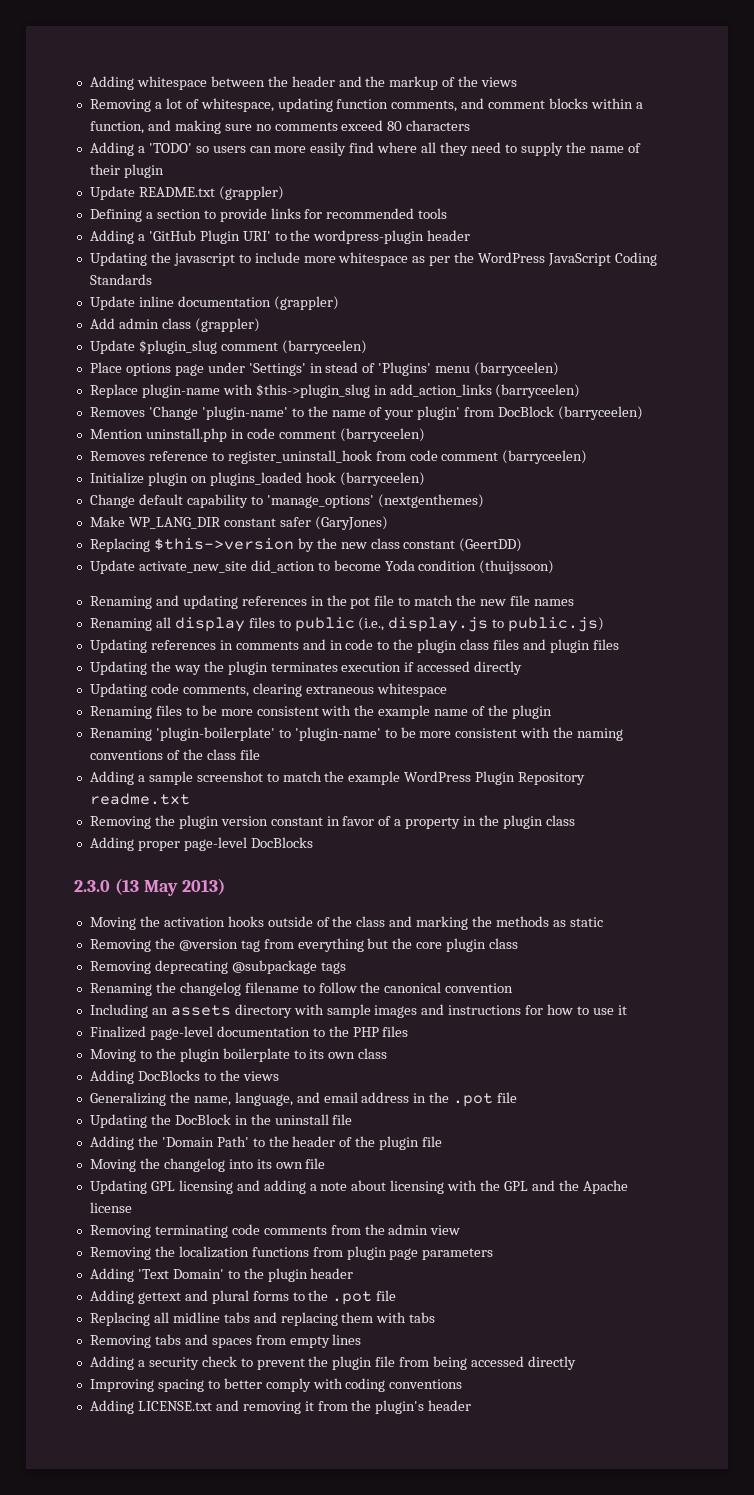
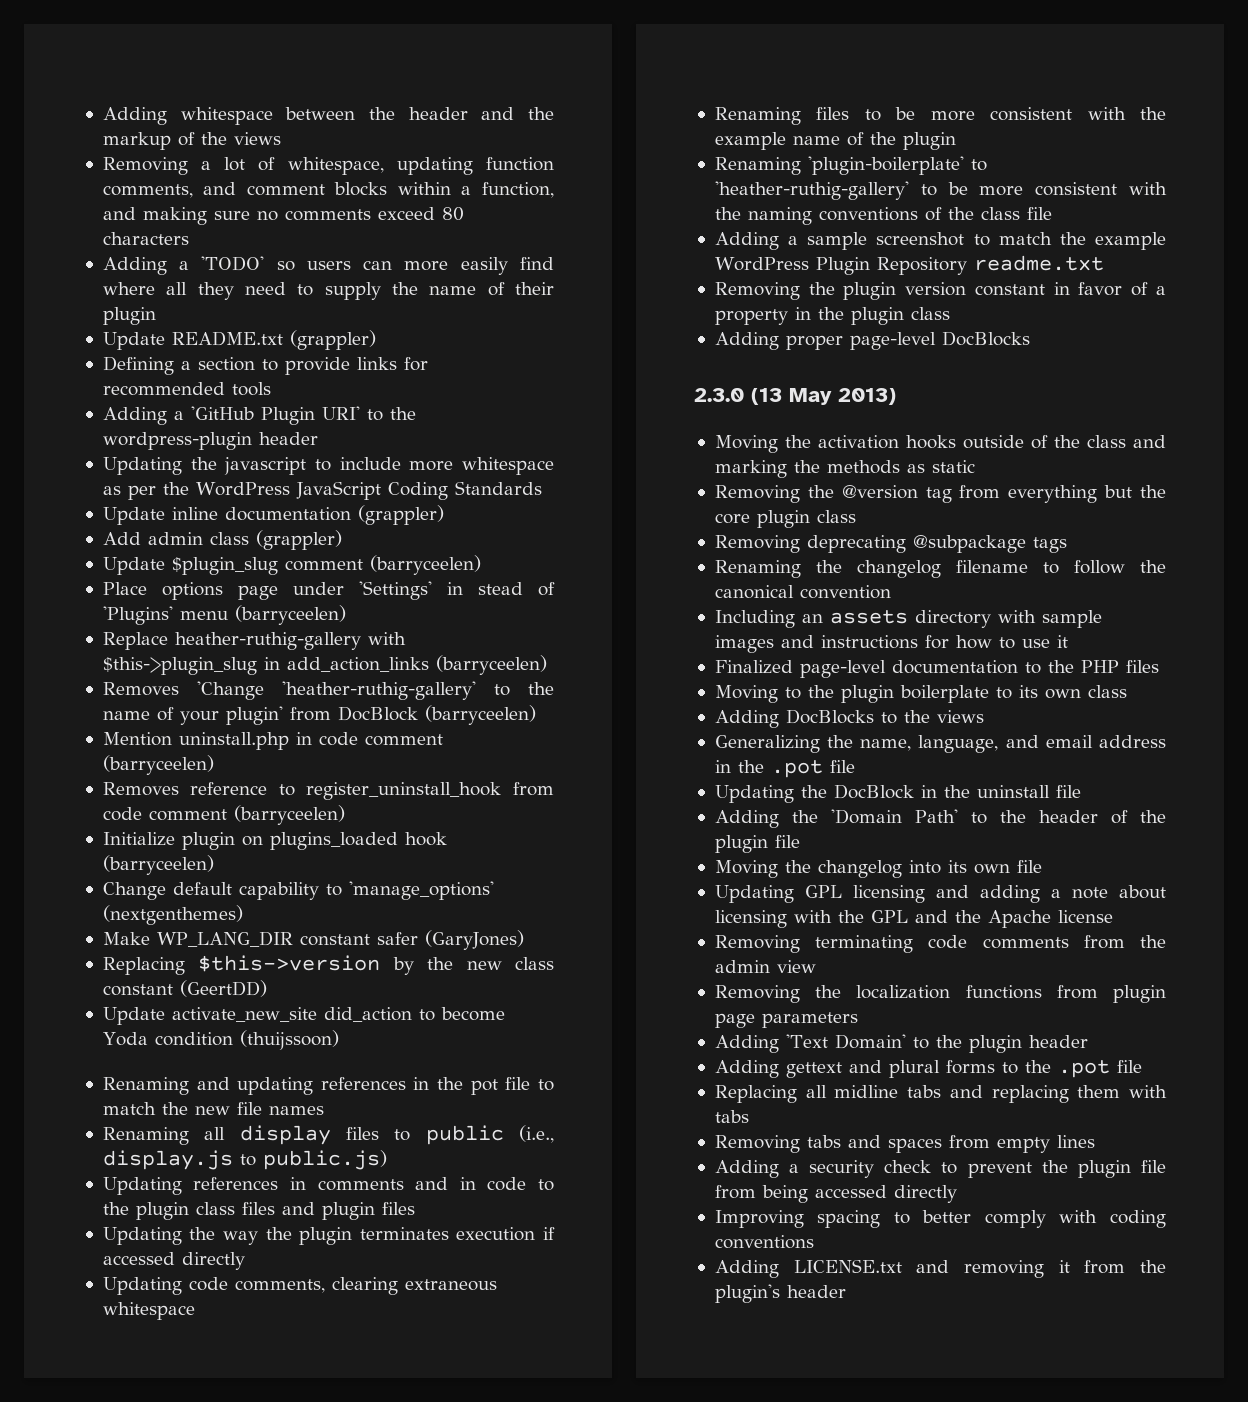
- Replace plugin-name with $this->plugin_slug in add_action_links (barryceelen)
+ Replace heather-ruthig-gallery with $this->plugin_slug in add_action_links (barryceelen)
- Removes 'Change 'plugin-name' to the name of your plugin' from DocBlock (barryceelen)
+ Removes 'Change 'heather-ruthig-gallery' to the name of your plugin' from DocBlock (barryceelen)
- Renaming 'plugin-boilerplate' to 'plugin-name' to be more consistent with the naming conventions of the class file
+ Renaming 'plugin-boilerplate' to 'heather-ruthig-gallery' to be more consistent with the naming conventions of the class file

